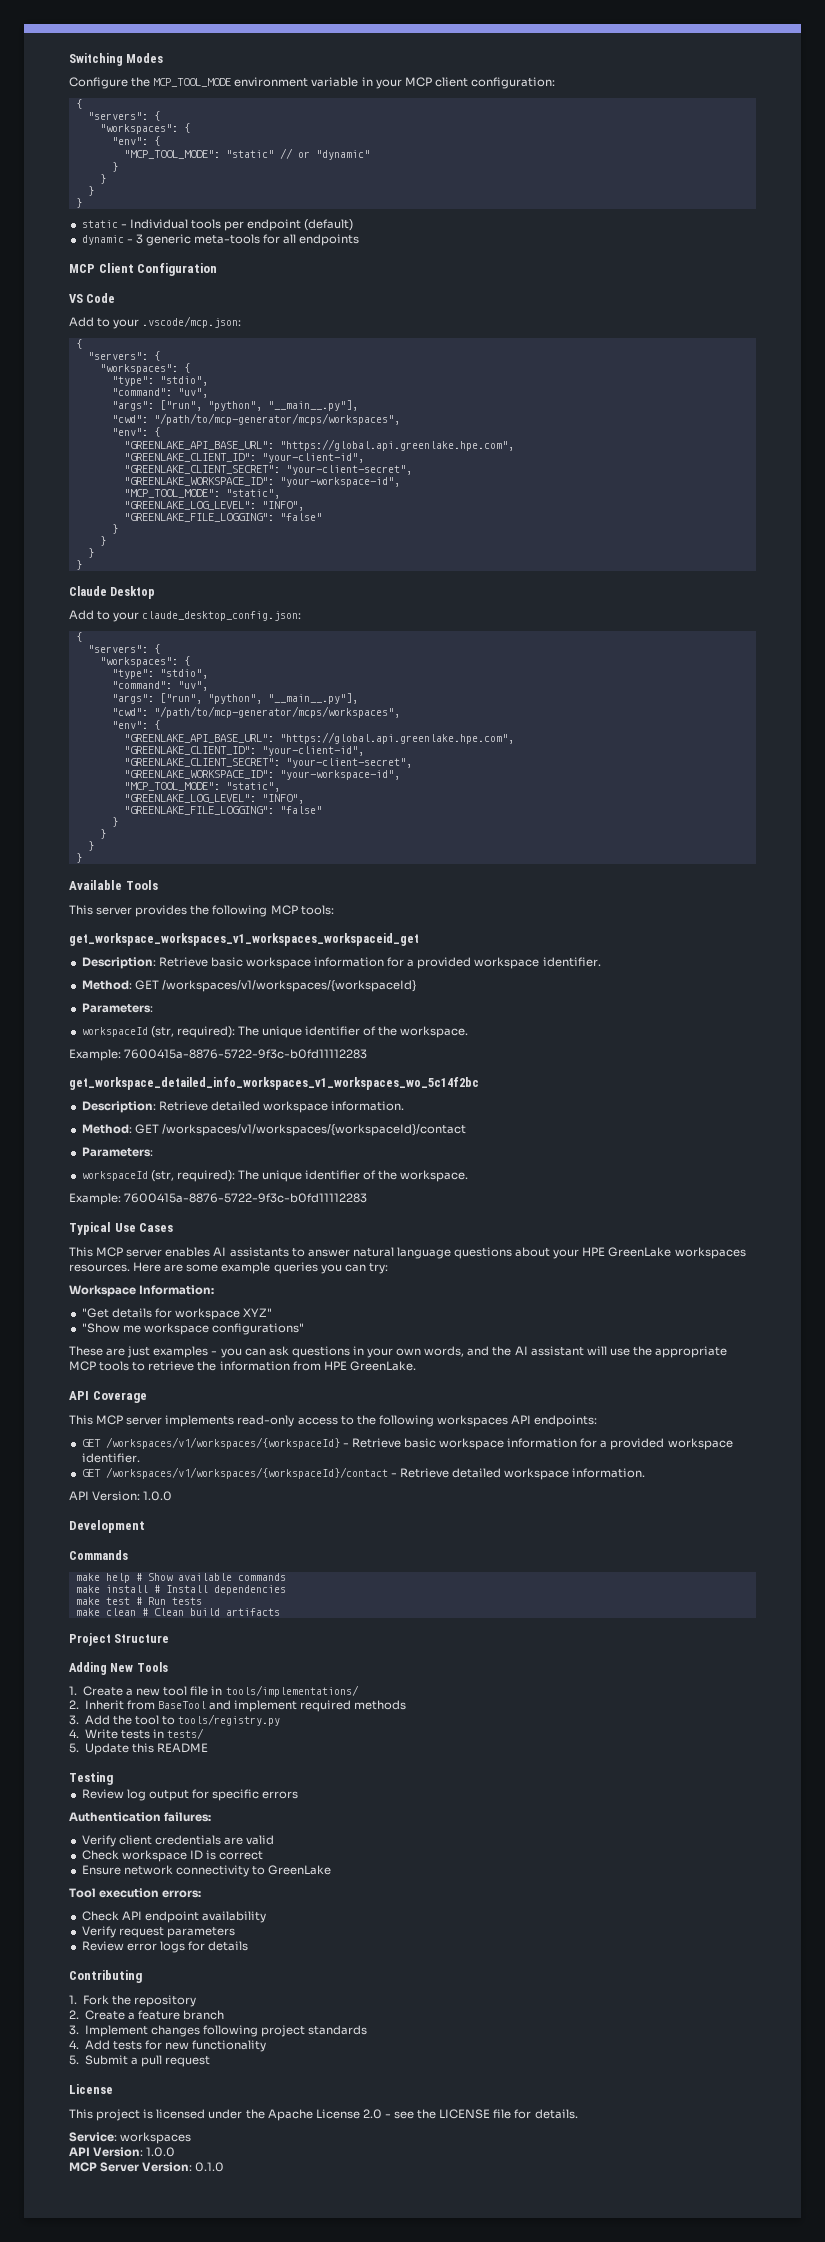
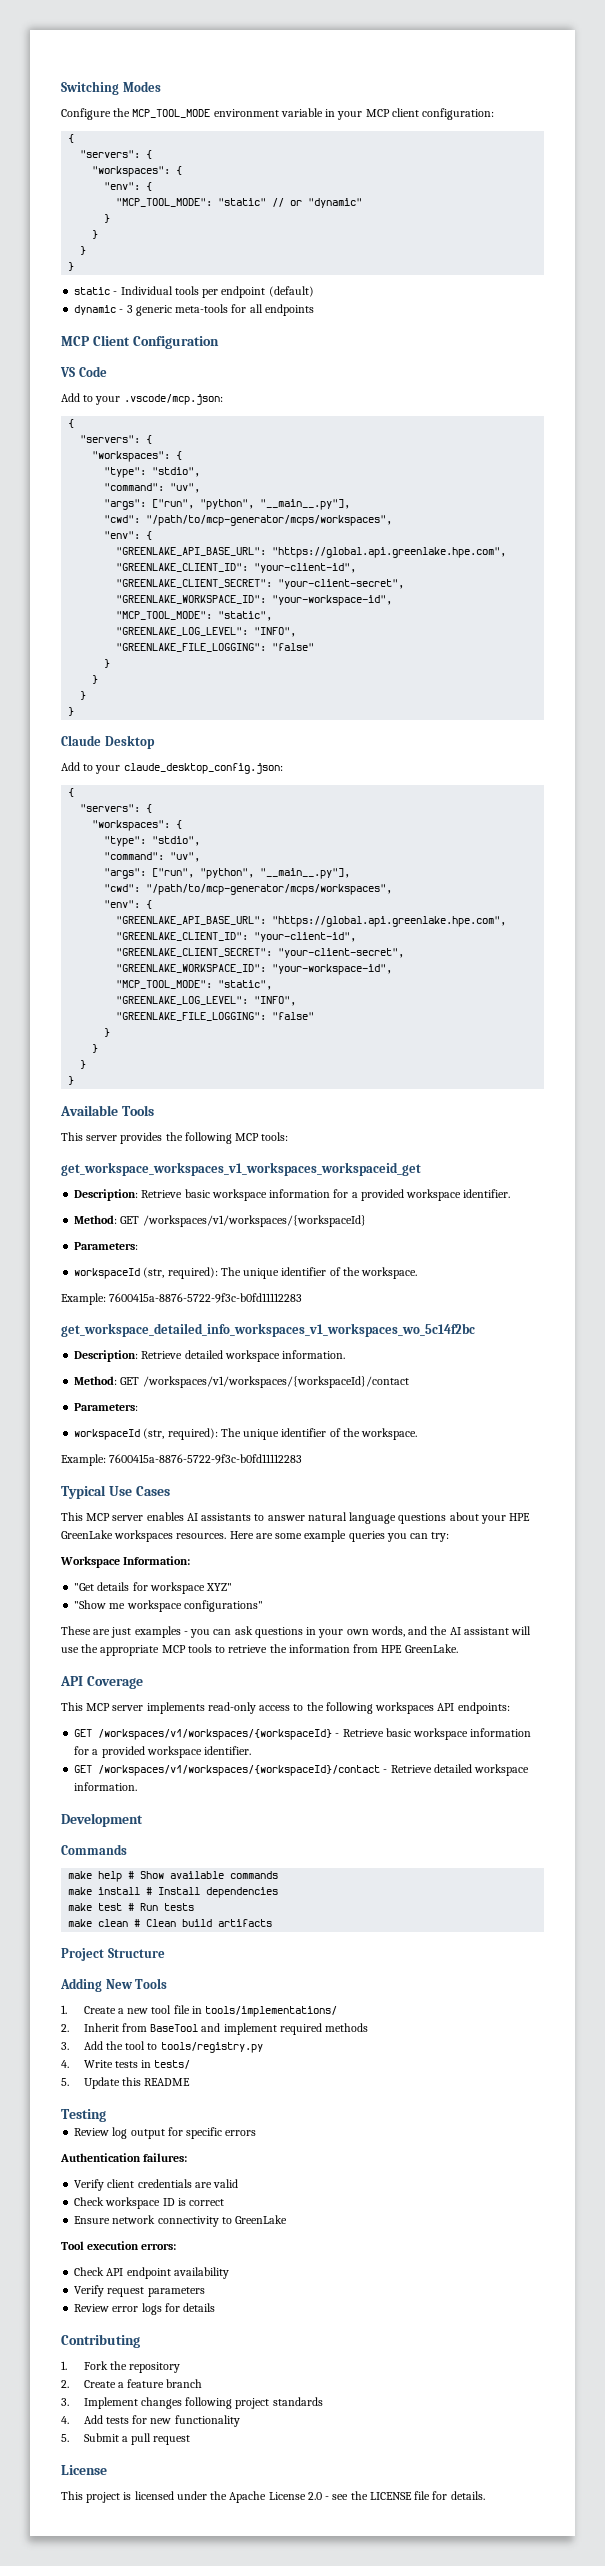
  GET /workspaces/v1/workspaces/{workspaceId}/contact - Retrieve detailed workspace information.
- API Version: 1.0.0
- Service: workspaces
- API Version: 1.0.0
- MCP Server Version: 0.1.0

